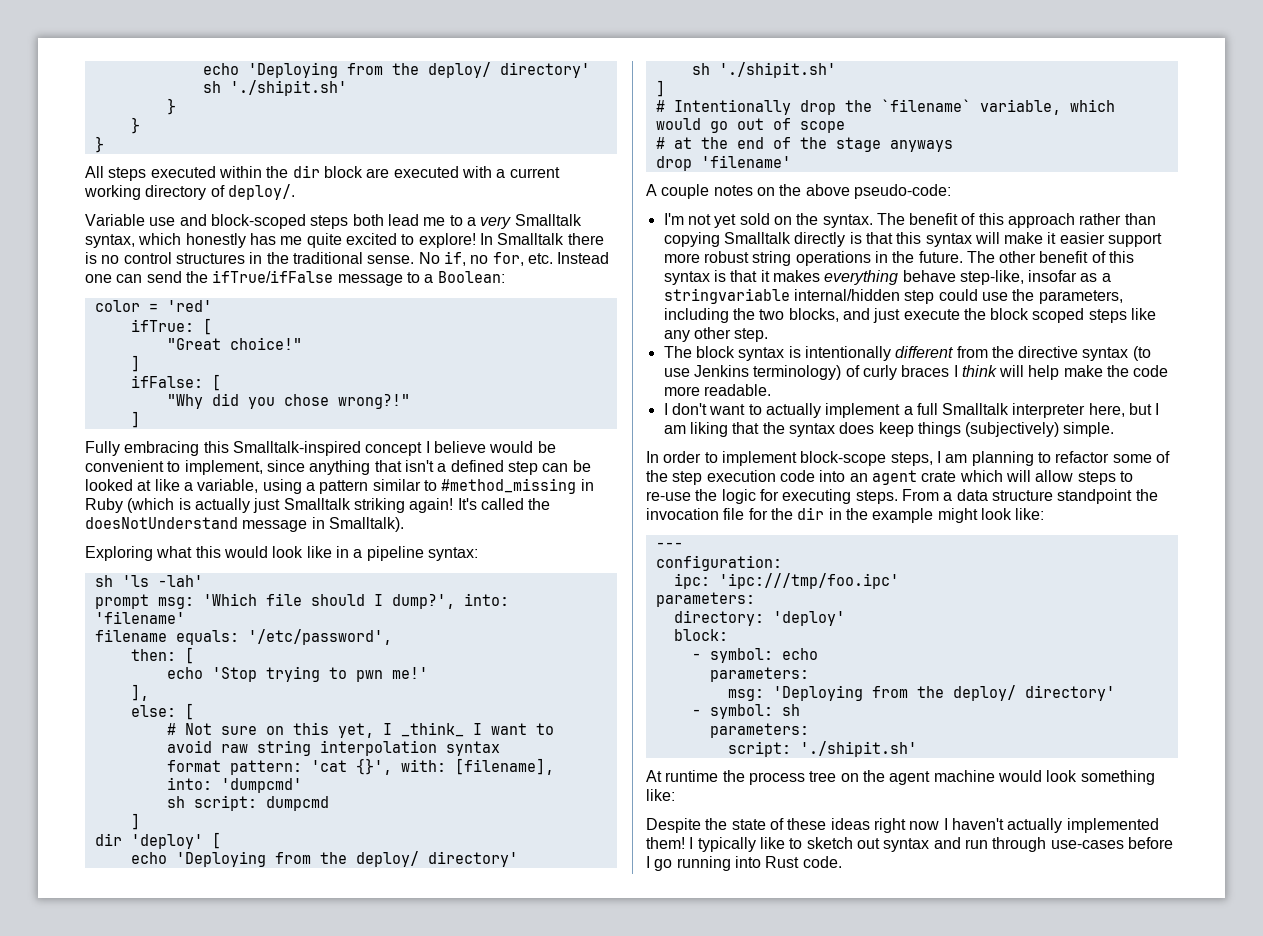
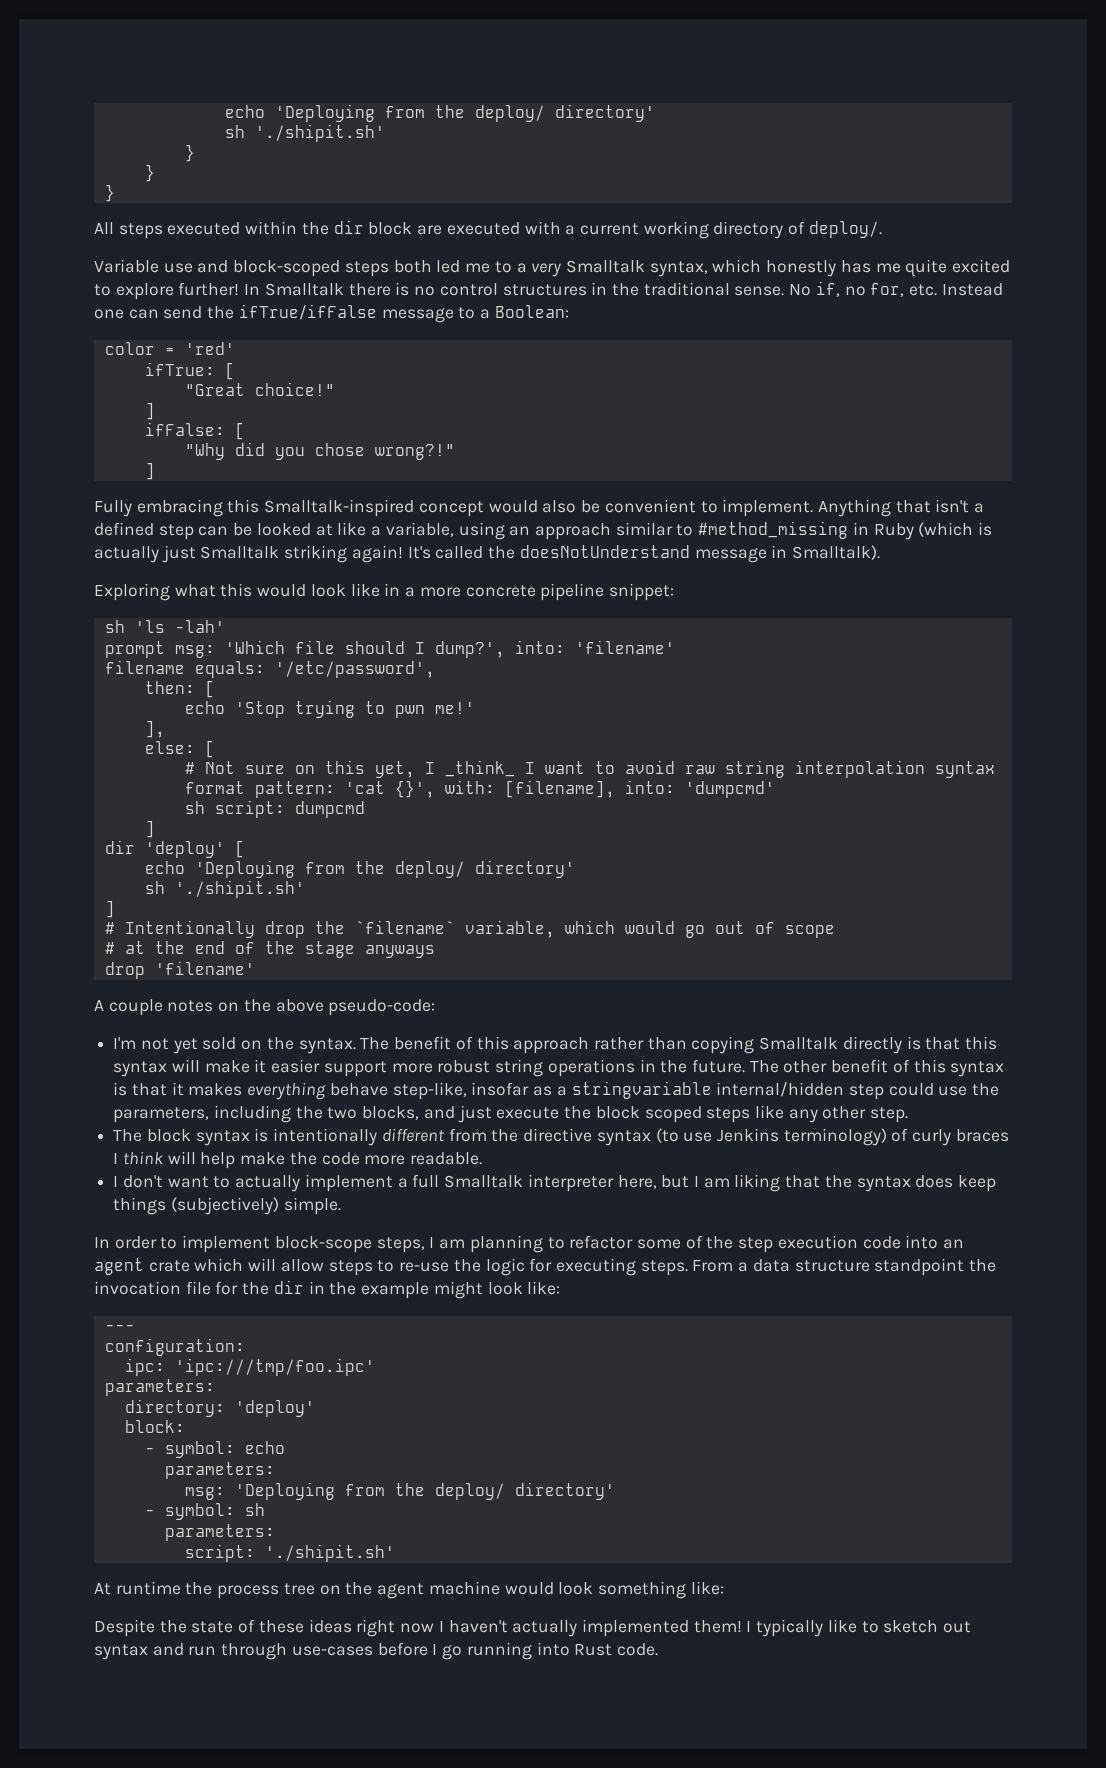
- Variable use and block-scoped steps both lead me to a very Smalltalk syntax, which honestly has me quite excited to explore!
+ Variable use and block-scoped steps both led me to a very Smalltalk syntax, which honestly has me quite excited to explore further!
- Fully embracing this Smalltalk-inspired concept I believe would be convenient to implement, since anything that isn't a defined step can be looked at like a variable, using a pattern similar to #method_missing in Ruby (which is actually just Smalltalk striking again!
+ Fully embracing this Smalltalk-inspired concept would also be convenient to implement. Anything that isn't a defined step can be looked at like a variable, using an approach similar to #method_missing in Ruby (which is actually just Smalltalk striking again!
- Exploring what this would look like in a pipeline syntax:
+ Exploring what this would look like in a more concrete pipeline snippet:

